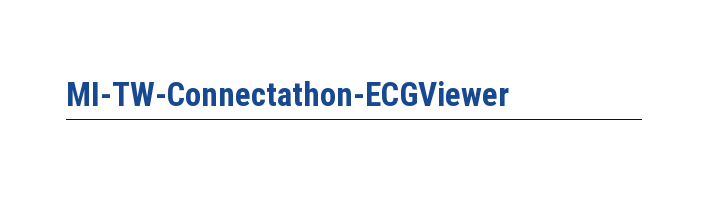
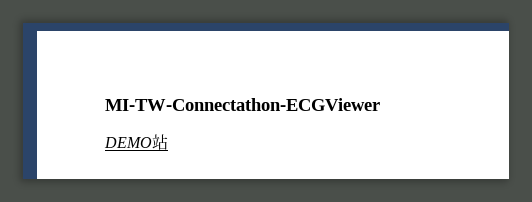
+ DEMO站

